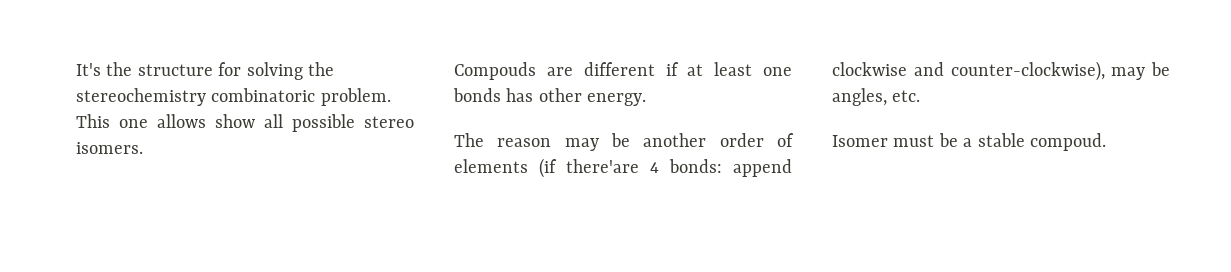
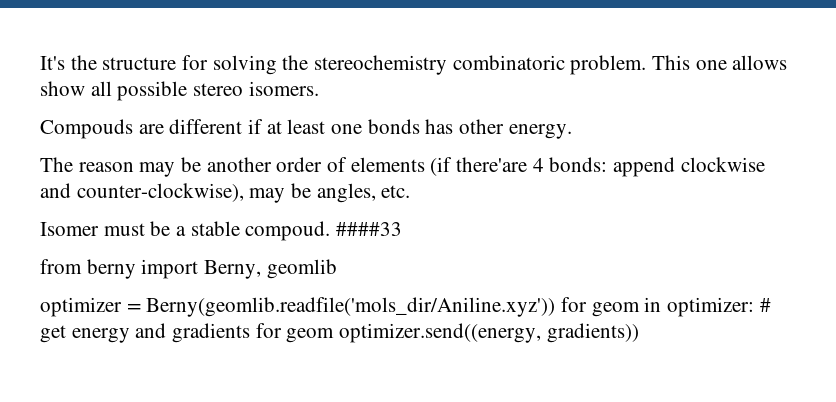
+ ####33
+ from berny import Berny, geomlib
+ optimizer = Berny(geomlib.readfile('mols_dir/Aniline.xyz')) for geom in optimizer: # get energy and gradients for geom optimizer.send((energy, gradients))

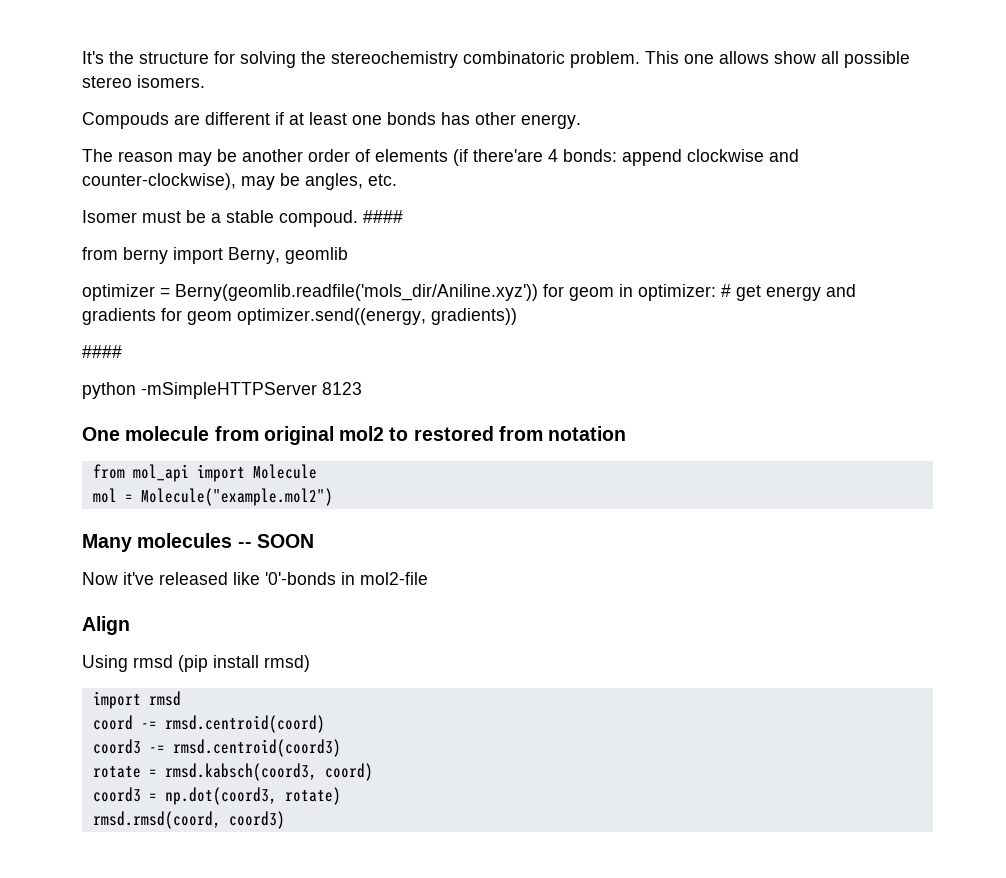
- Isomer must be a stable compoud. ####33
+ Isomer must be a stable compoud. ####
  optimizer = Berny(geomlib.readfile('mols_dir/Aniline.xyz')) for geom in optimizer: # get energy and gradients for geom optimizer.send((energy, gradients))
+ ####
+ python -mSimpleHTTPServer 8123
+ One molecule from original mol2 to restored from notation
+ from mol_api import Molecule
+ mol = Molecule("example.mol2")
+ Many molecules -- SOON
+ Now it've released like '0'-bonds in mol2-file
+ Align
+ Using rmsd (pip install rmsd)
+ import rmsd
+ coord -= rmsd.centroid(coord)
+ coord3 -= rmsd.centroid(coord3)
+ rotate = rmsd.kabsch(coord3, coord)
+ coord3 = np.dot(coord3, rotate)
+ rmsd.rmsd(coord, coord3)

